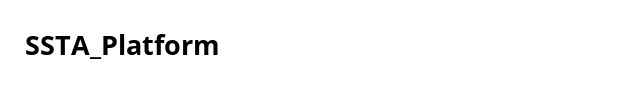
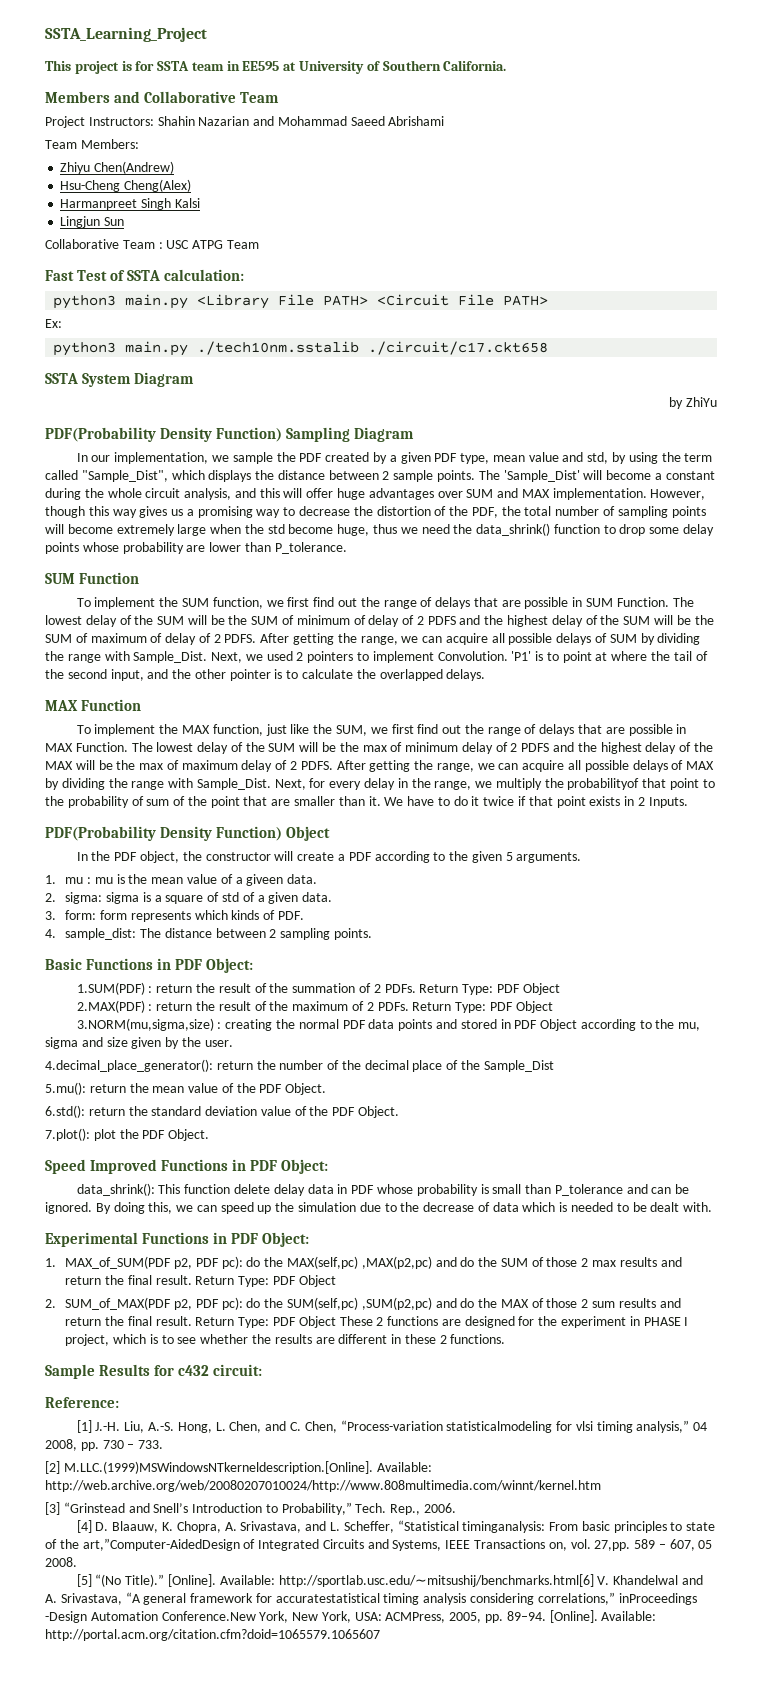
- SSTA_Platform
+ SSTA_Learning_Project
+ This project is for SSTA team in EE595 at University of Southern California.
+ Members and Collaborative Team
+ Project Instructors: Shahin Nazarian and Mohammad Saeed Abrishami
+ Team Members:
+ Zhiyu Chen(Andrew)
+ Hsu-Cheng Cheng(Alex)
+ Harmanpreet Singh Kalsi
+ Lingjun Sun
+ Collaborative Team : USC ATPG Team
+ Fast Test of SSTA calculation:
+ python3 main.py <Library File PATH> <Circuit File PATH>
+ Ex:
+ python3 main.py ./tech10nm.sstalib ./circuit/c17.ckt658
+ SSTA System Diagram
+ by ZhiYu
+ PDF(Probability Density Function) Sampling Diagram
+ In our implementation, we sample the PDF created by a given PDF type, mean value and std, by using the term called "Sample_Dist", which displays the distance between 2 sample points. The 'Sample_Dist' will become a constant during the whole circuit analysis, and this will offer huge advantages over SUM and MAX implementation. However, though this way gives us a promising way to decrease the distortion of the PDF, the total number of sampling points will become extremely large when the std become huge, thus we need the data_shrink() function to drop some delay points whose probability are lower than P_tolerance.
+ SUM Function
+ To implement the SUM function, we first find out the range of delays that are possible in SUM Function. The lowest delay of the SUM will be the SUM of minimum of delay of 2 PDFS and the highest delay of the SUM will be the SUM of maximum of delay of 2 PDFS. After getting the range, we can acquire all possible delays of SUM by dividing the range with Sample_Dist. Next, we used 2 pointers to implement Convolution. 'P1' is to point at where the tail of the second input, and the other pointer is to calculate the overlapped delays.
+ MAX Function
+ To implement the MAX function, just like the SUM, we first find out the range of delays that are possible in MAX Function. The lowest delay of the SUM will be the max of minimum delay of 2 PDFS and the highest delay of the MAX will be the max of maximum delay of 2 PDFS. After getting the range, we can acquire all possible delays of MAX by dividing the range with Sample_Dist. Next, for every delay in the range, we multiply the probabilityof that point to the probability of sum of the point that are smaller than it. We have to do it twice if that point exists in 2 Inputs.
+ PDF(Probability Density Function) Object
+ In the PDF object, the constructor will create a PDF according to the given 5 arguments.
+ 1. mu : mu is the mean value of a giveen data.
+ 2. sigma: sigma is a square of std of a given data.
+ 3. form: form represents which kinds of PDF.
+ 4. sample_dist: The distance between 2 sampling points.
+ Basic Functions in PDF Object:
+ 1.SUM(PDF) : return the result of the summation of 2 PDFs. Return Type: PDF Object
+ 2.MAX(PDF) : return the result of the maximum of 2 PDFs. Return Type: PDF Object
+ 3.NORM(mu,sigma,size) : creating the normal PDF data points and stored in PDF Object according to the mu, sigma and size given by the user.
+ 4.decimal_place_generator(): return the number of the decimal place of the Sample_Dist
+ 5.mu(): return the mean value of the PDF Object.
+ 6.std(): return the standard deviation value of the PDF Object.
+ 7.plot(): plot the PDF Object.
+ Speed Improved Functions in PDF Object:
+ data_shrink(): This function delete delay data in PDF whose probability is small than P_tolerance and can be ignored. By doing this, we can speed up the simulation due to the decrease of data which is needed to be dealt with.
+ Experimental Functions in PDF Object:
+ 1. MAX_of_SUM(PDF p2, PDF pc): do the MAX(self,pc) ,MAX(p2,pc) and do the SUM of those 2 max results and return the final result. Return Type: PDF Object
+ 2. SUM_of_MAX(PDF p2, PDF pc): do the SUM(self,pc) ,SUM(p2,pc) and do the MAX of those 2 sum results and return the final result. Return Type: PDF Object These 2 functions are designed for the experiment in PHASE I project, which is to see whether the results are different in these 2 functions.
+ Sample Results for c432 circuit:
+ Reference:
+ [1] J.-H. Liu, A.-S. Hong, L. Chen, and C. Chen, “Process-variation statisticalmodeling for vlsi timing analysis,” 04 2008, pp. 730 – 733.
+ [2] M.LLC.(1999)MSWindowsNTkerneldescription.[Online]. Available: http://web.archive.org/web/20080207010024/http://www.808multimedia.com/winnt/kernel.htm
+ [3] “Grinstead and Snell’s Introduction to Probability,” Tech. Rep., 2006.
+ [4] D. Blaauw, K. Chopra, A. Srivastava, and L. Scheffer, “Statistical timinganalysis: From basic principles to state of the art,”Computer-AidedDesign of Integrated Circuits and Systems, IEEE Transactions on, vol. 27,pp. 589 – 607, 05 2008.
+ [5] “(No Title).” [Online]. Available: http://sportlab.usc.edu/∼mitsushij/benchmarks.html[6] V. Khandelwal and A. Srivastava, “A general framework for accuratestatistical timing analysis considering correlations,” inProceedings -Design Automation Conference.New York, New York, USA: ACMPress, 2005, pp. 89–94. [Online]. Available: http://portal.acm.org/citation.cfm?doid=1065579.1065607

